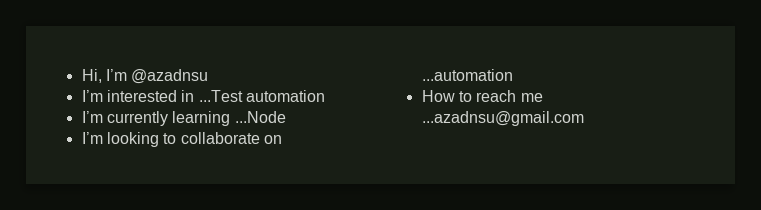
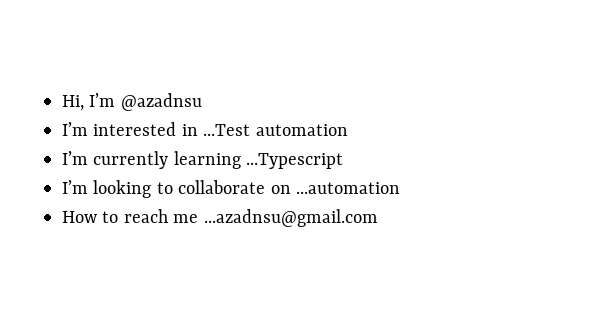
- I’m currently learning ...Node
+ I’m currently learning ...Typescript

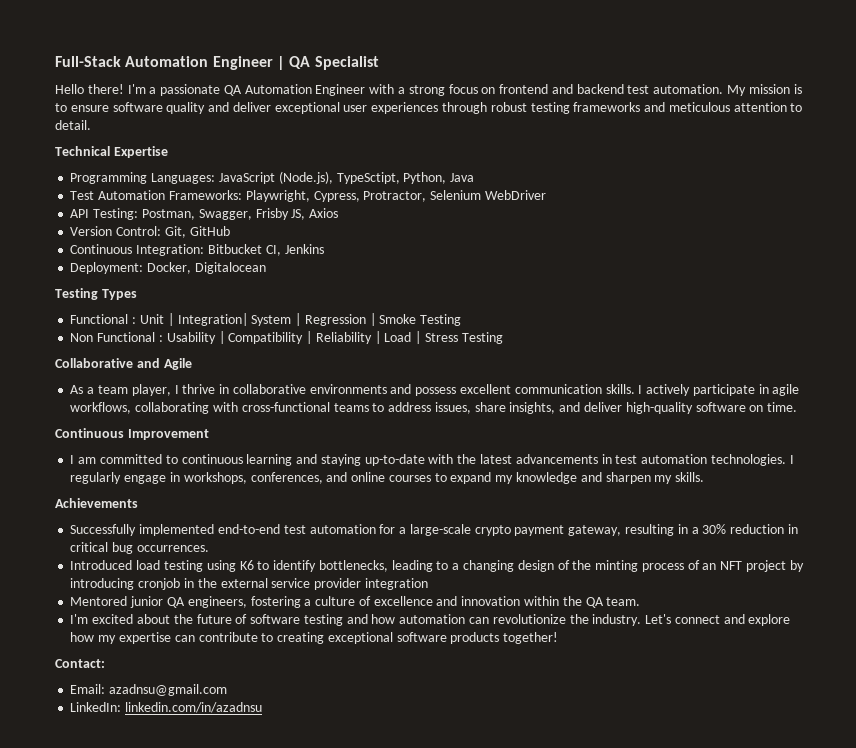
- Hi, I’m @azadnsu
- I’m interested in ...Test automation
- I’m currently learning ...Typescript
- I’m looking to collaborate on ...automation
- How to reach me ...azadnsu@gmail.com
+ Full-Stack Automation Engineer | QA Specialist
+ Hello there! I'm a passionate QA Automation Engineer with a strong focus on frontend and backend test automation. My mission is to ensure software quality and deliver exceptional user experiences through robust testing frameworks and meticulous attention to detail.
+ Technical Expertise
+ Programming Languages: JavaScript (Node.js), TypeSctipt, Python, Java
+ Test Automation Frameworks: Playwright, Cypress, Protractor, Selenium WebDriver
+ API Testing: Postman, Swagger, Frisby JS, Axios
+ Version Control: Git, GitHub
+ Continuous Integration: Bitbucket CI, Jenkins
+ Deployment: Docker, Digitalocean
+ Testing Types
+ Functional : Unit | Integration| System | Regression | Smoke Testing
+ Non Functional : Usability | Compatibility | Reliability | Load | Stress Testing
+ Collaborative and Agile
+ As a team player, I thrive in collaborative environments and possess excellent communication skills. I actively participate in agile workflows, collaborating with cross-functional teams to address issues, share insights, and deliver high-quality software on time.
+ Continuous Improvement
+ I am committed to continuous learning and staying up-to-date with the latest advancements in test automation technologies. I regularly engage in workshops, conferences, and online courses to expand my knowledge and sharpen my skills.
+ Achievements
+ Successfully implemented end-to-end test automation for a large-scale crypto payment gateway, resulting in a 30% reduction in critical bug occurrences.
+ Introduced load testing using K6 to identify bottlenecks, leading to a changing design of the minting process of an NFT project by introducing cronjob in the external service provider integration
+ Mentored junior QA engineers, fostering a culture of excellence and innovation within the QA team.
+ I'm excited about the future of software testing and how automation can revolutionize the industry. Let's connect and explore how my expertise can contribute to creating exceptional software products together!
+ Contact:
+ Email: azadnsu@gmail.com
+ LinkedIn: linkedin.com/in/azadnsu

